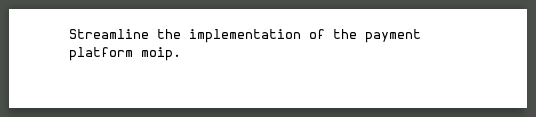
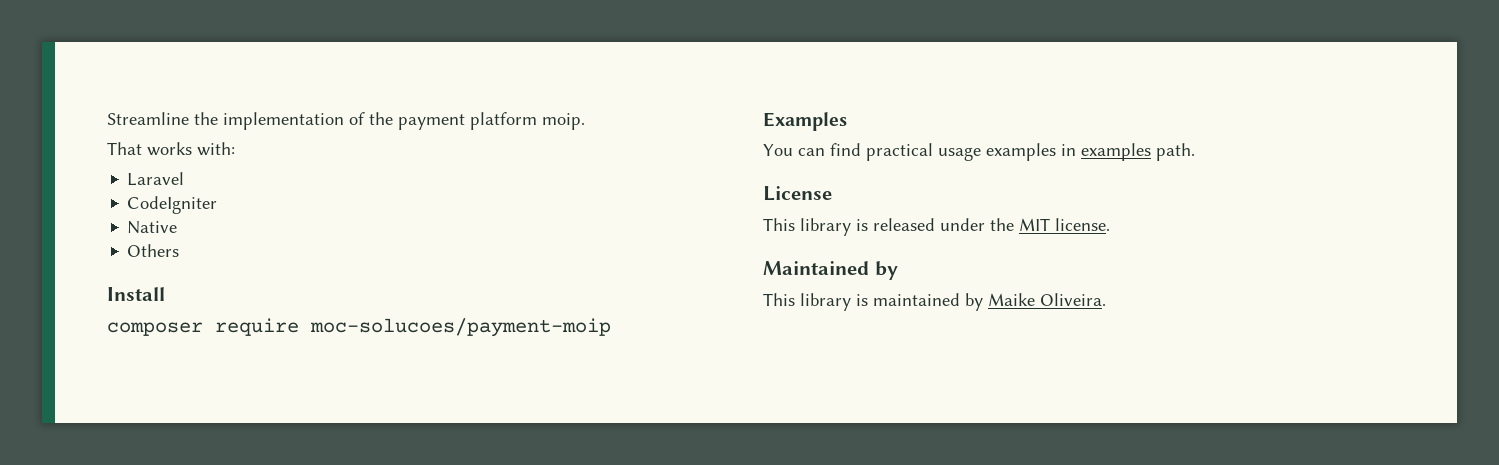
+ That works with:
+ Laravel
+ CodeIgniter
+ Native
+ Others
+ Install
+ composer require moc-solucoes/payment-moip
+ Examples
+ You can find practical usage examples in examples path.
+ License
+ This library is released under the MIT license.
+ Maintained by
+ This library is maintained by Maike Oliveira.

